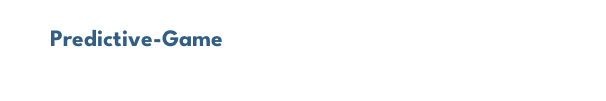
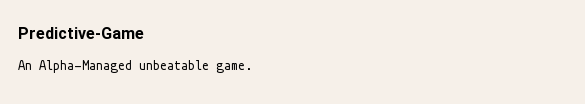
+ An Alpha-Managed unbeatable game.

